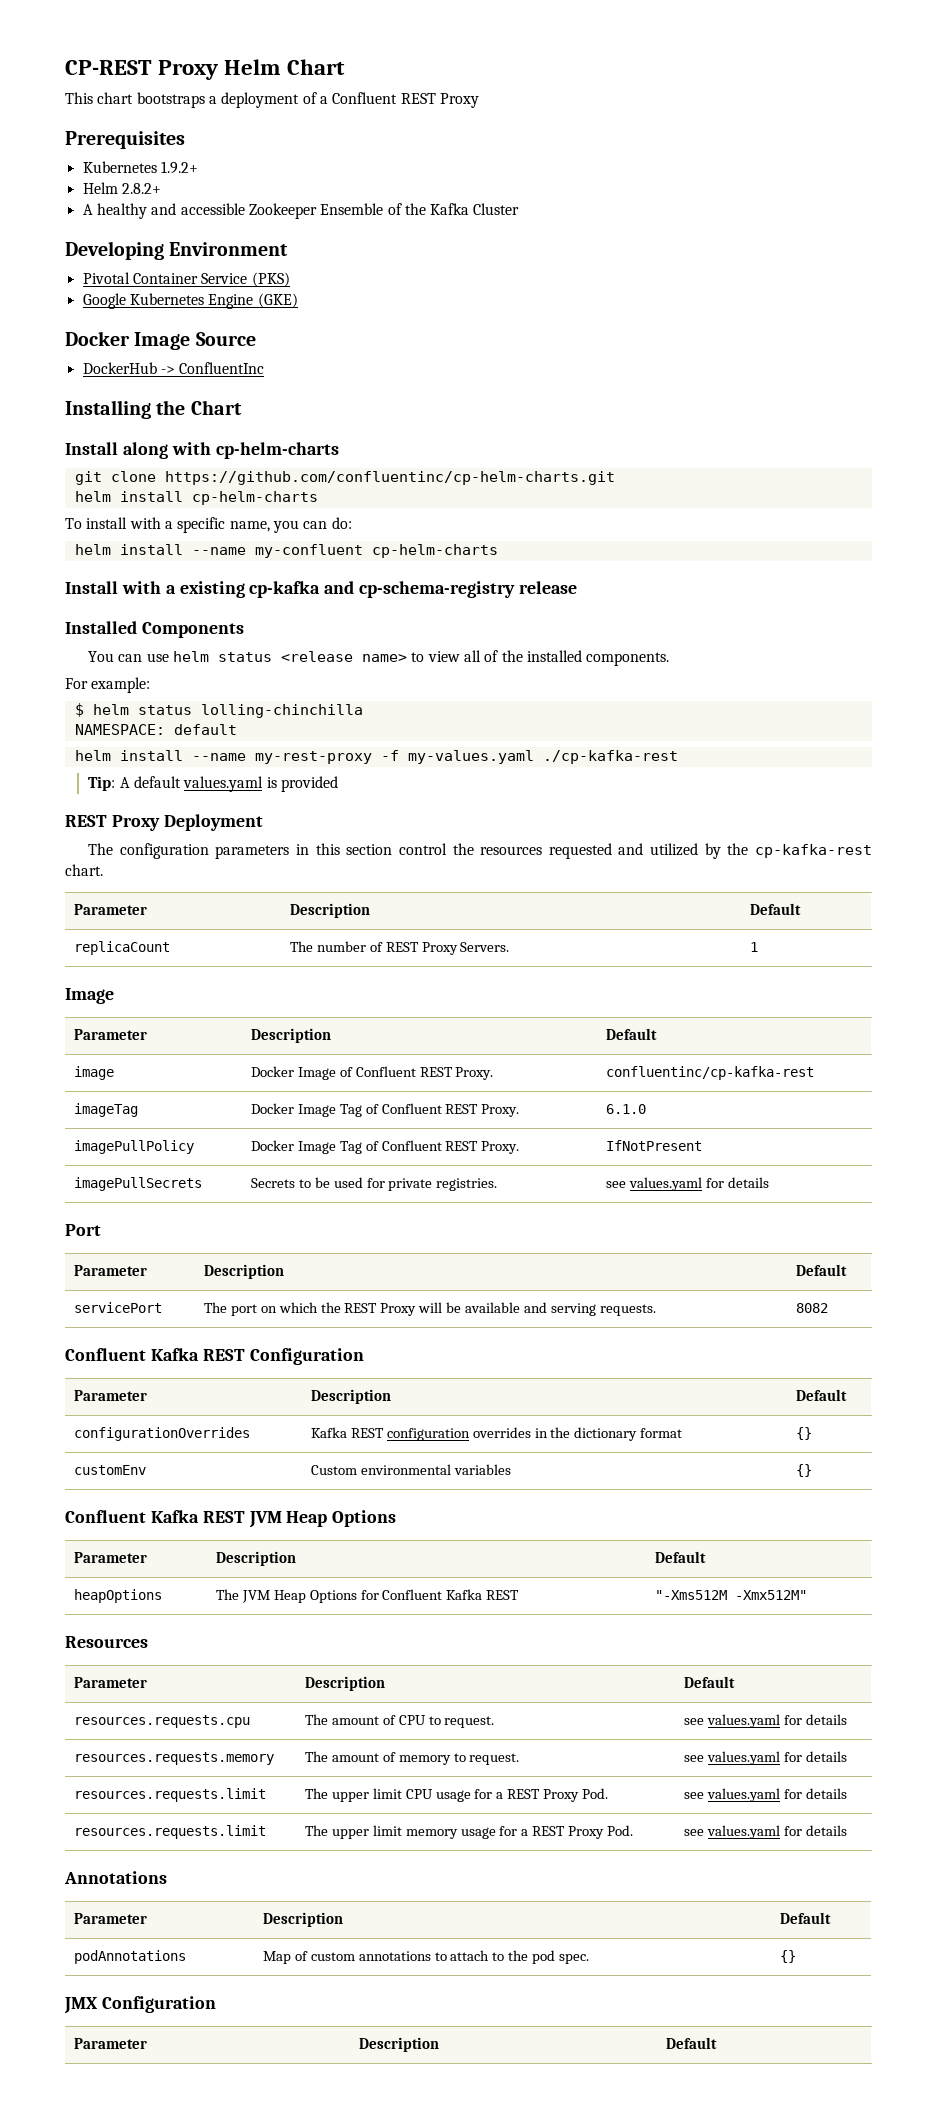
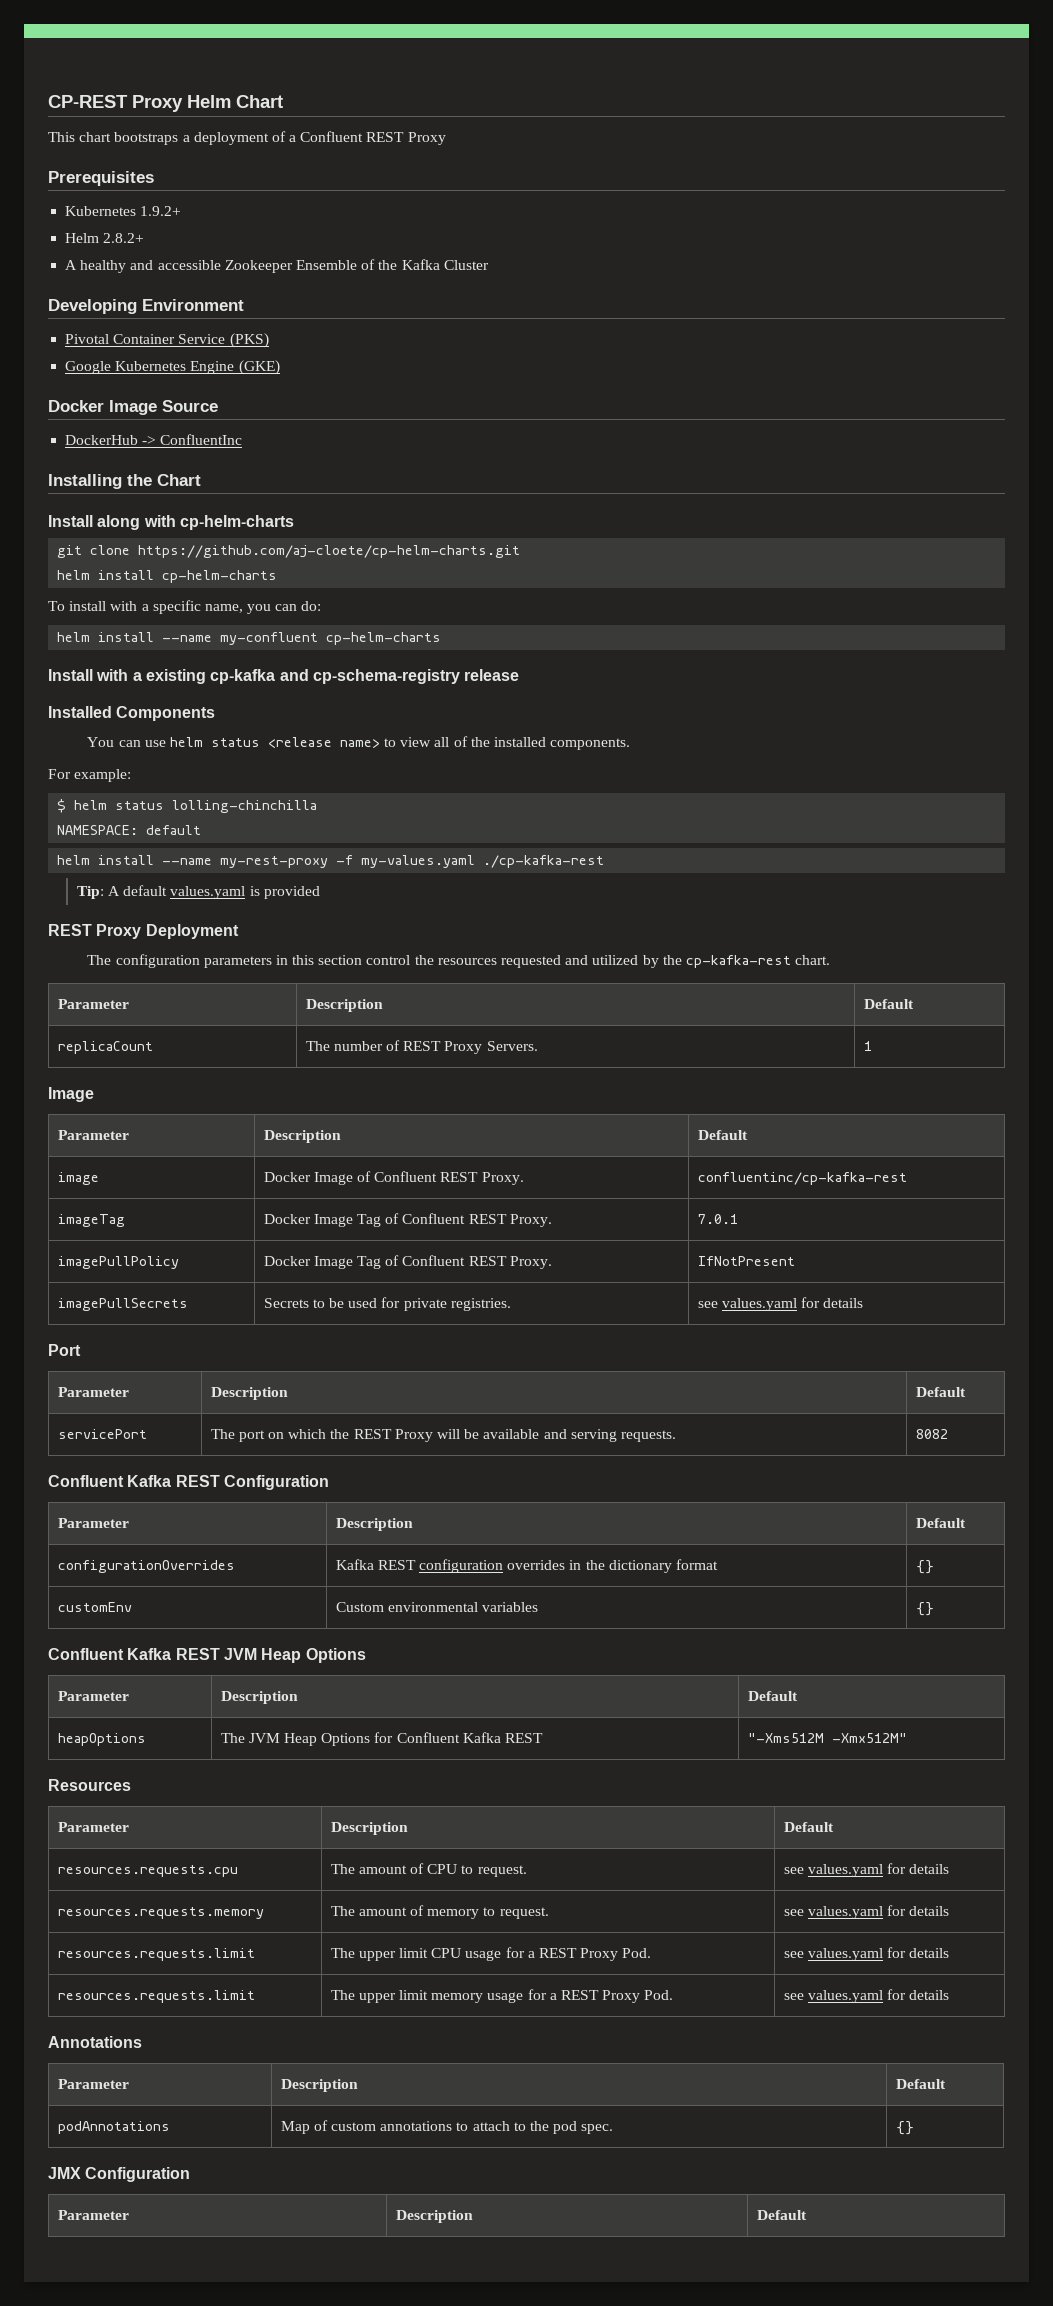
- git clone https://github.com/confluentinc/cp-helm-charts.git
+ git clone https://github.com/aj-cloete/cp-helm-charts.git
- imageTag | Docker Image Tag of Confluent REST Proxy. | 6.1.0
+ imageTag | Docker Image Tag of Confluent REST Proxy. | 7.0.1

